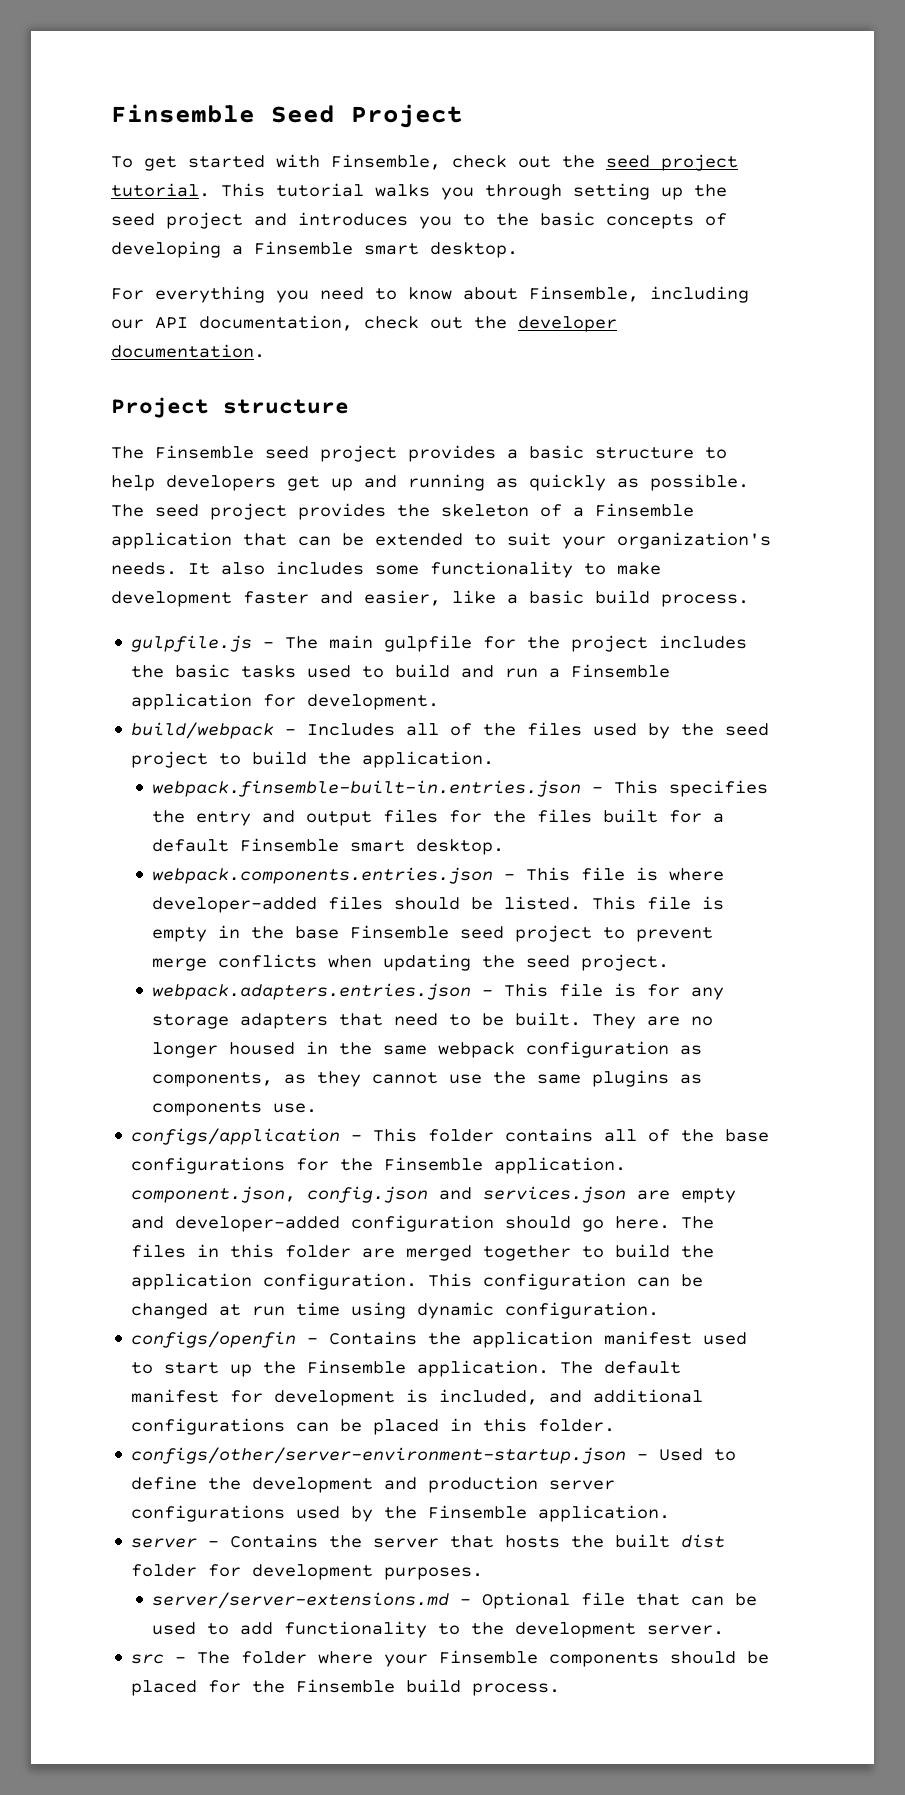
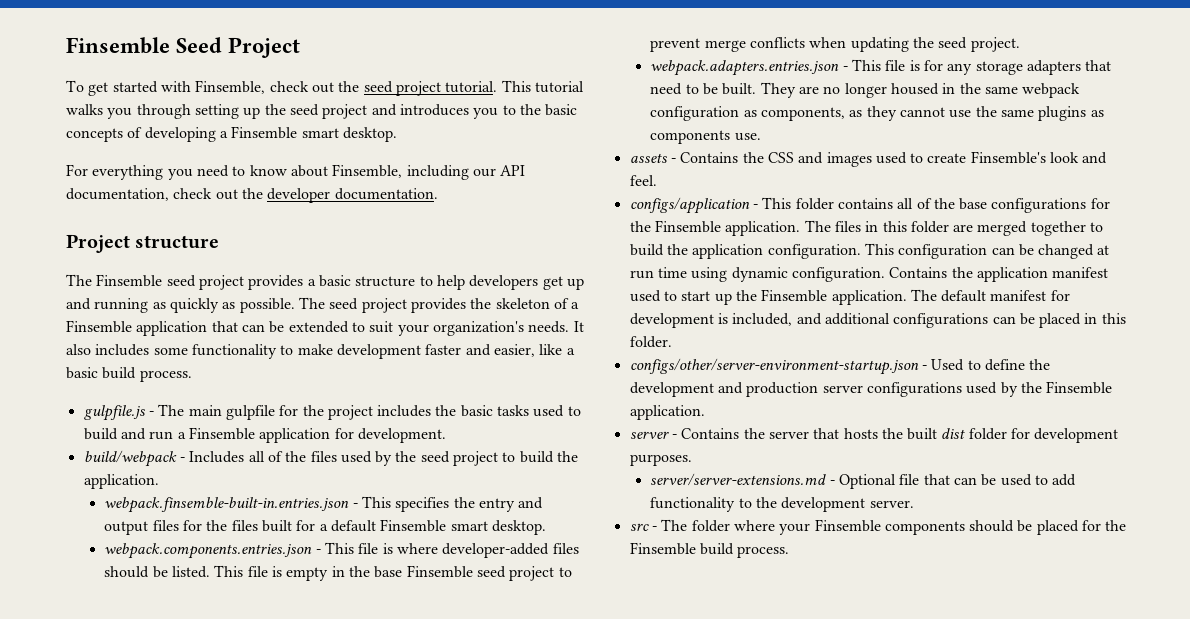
+ assets - Contains the CSS and images used to create Finsemble's look and feel.
- configs/application - This folder contains all of the base configurations for the Finsemble application. component.json, config.json and services.json are empty and developer-added configuration should go here.
+ configs/application - This folder contains all of the base configurations for the Finsemble application.
- This configuration can be changed at run time using dynamic configuration.
- configs/openfin - Contains the application manifest used to start up the Finsemble application.
+ This configuration can be changed at run time using dynamic configuration. Contains the application manifest used to start up the Finsemble application.

